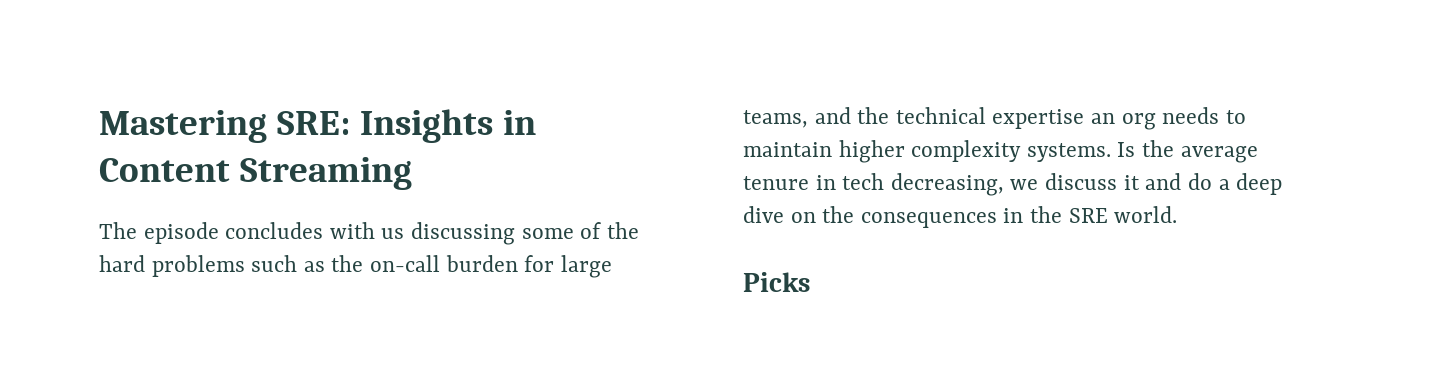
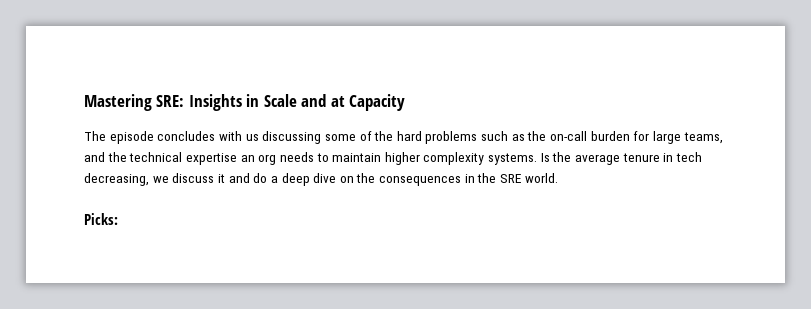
- Mastering SRE: Insights in Content Streaming
+ Mastering SRE: Insights in Scale and at Capacity
- Picks
+ Picks:

